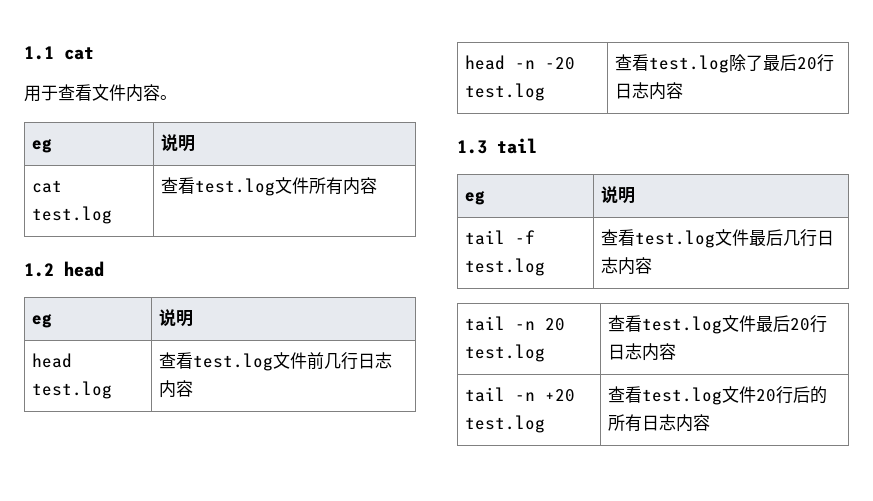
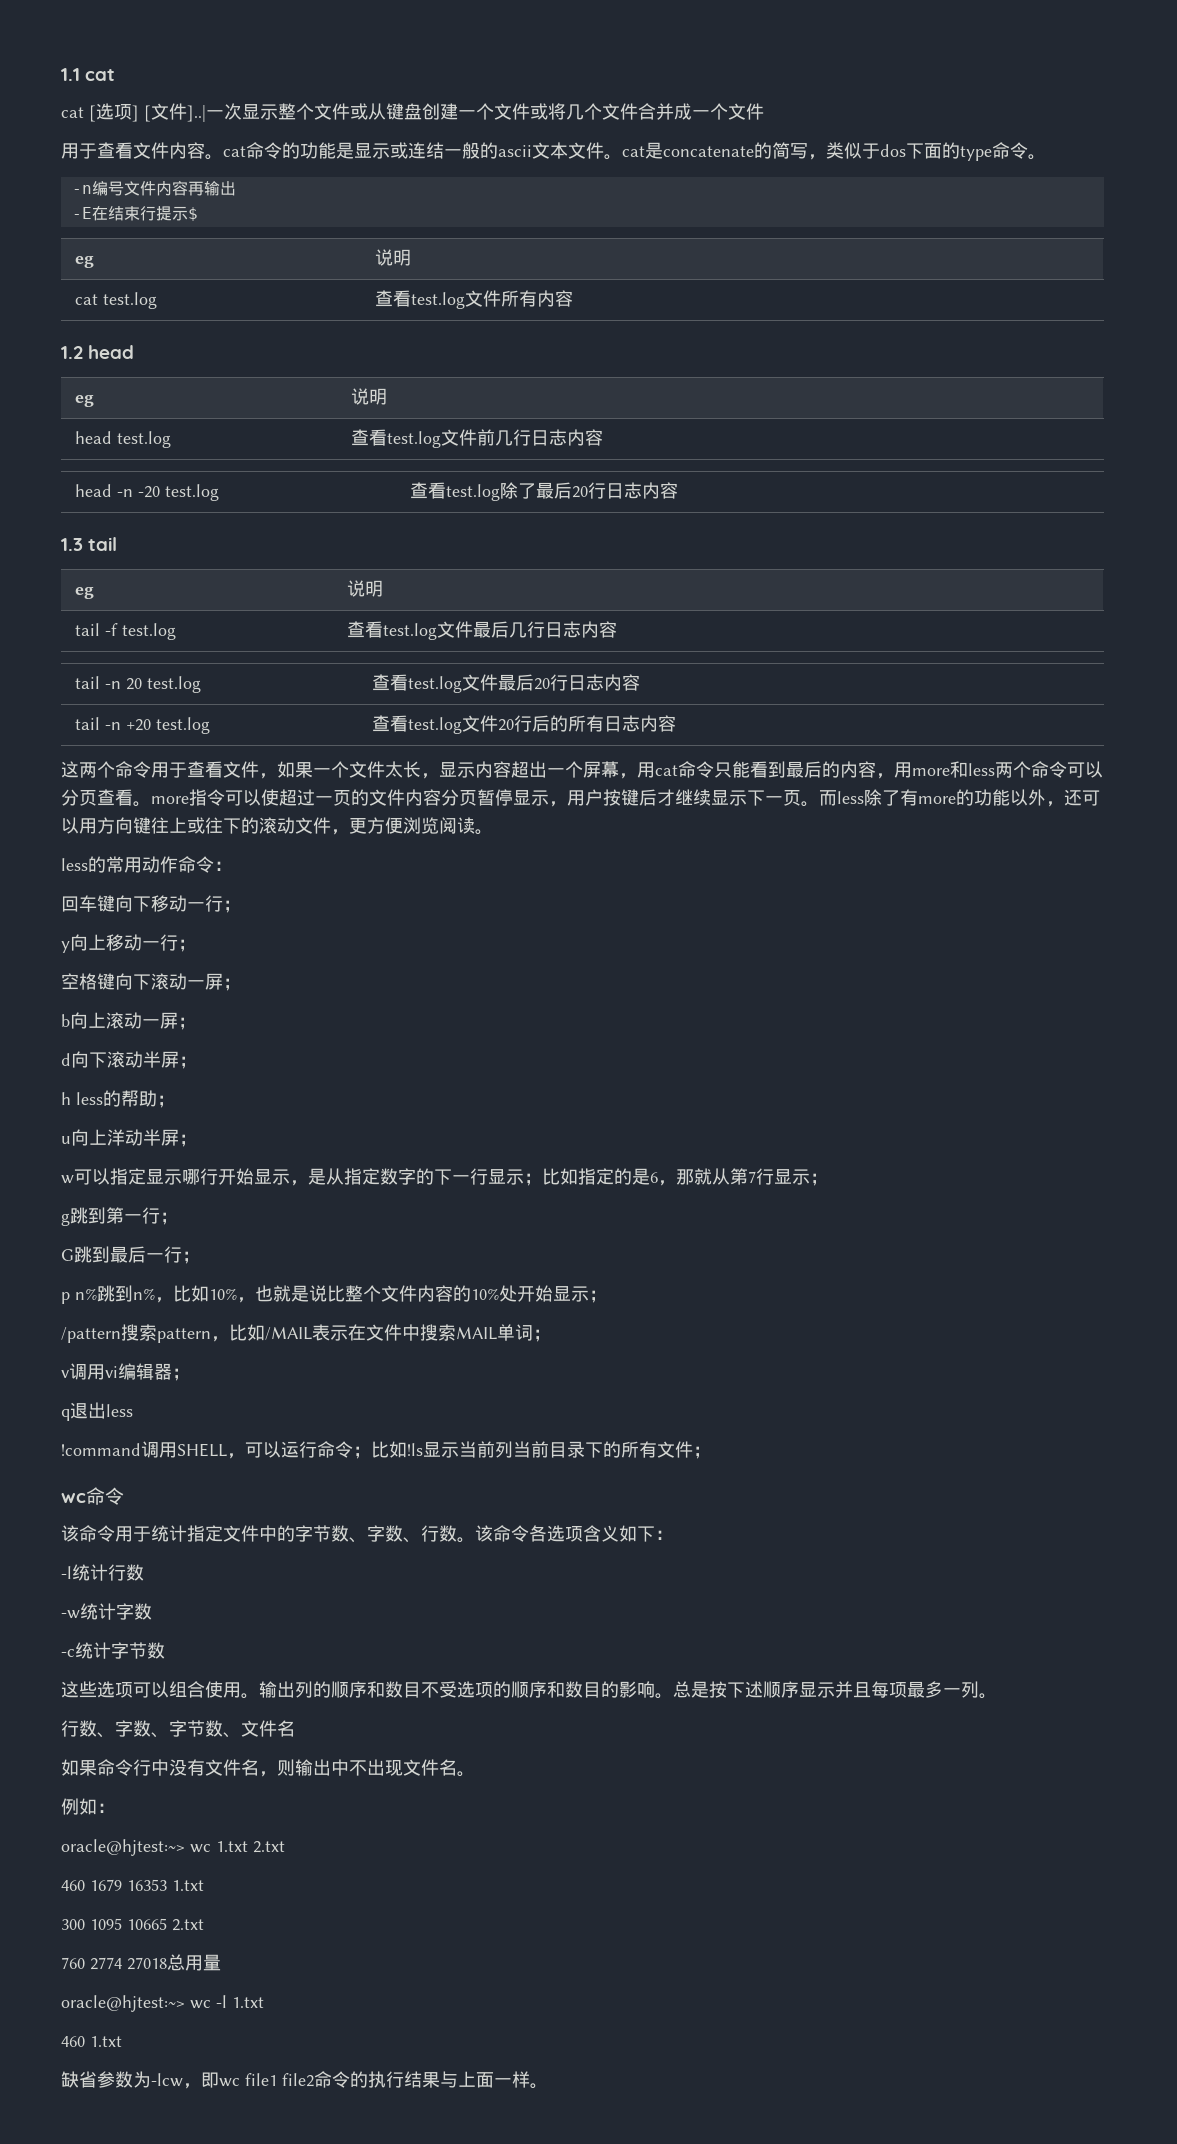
+ cat [选项] [文件]..|一次显示整个文件或从键盘创建一个文件或将几个文件合并成一个文件
- 用于查看文件内容。
+ 用于查看文件内容。cat命令的功能是显示或连结一般的ascii文本文件。cat是concatenate的简写，类似于dos下面的type命令。
+ -n编号文件内容再输出
+ -E在结束行提示$
+ 这两个命令用于查看文件，如果一个文件太长，显示内容超出一个屏幕，用cat命令只能看到最后的内容，用more和less两个命令可以分页查看。more指令可以使超过一页的文件内容分页暂停显示，用户按键后才继续显示下一页。而less除了有more的功能以外，还可以用方向键往上或往下的滚动文件，更方便浏览阅读。
+ less的常用动作命令：
+ 回车键向下移动一行；
+ y向上移动一行；
+ 空格键向下滚动一屏；
+ b向上滚动一屏；
+ d向下滚动半屏；
+ h less的帮助；
+ u向上洋动半屏；
+ w可以指定显示哪行开始显示，是从指定数字的下一行显示；比如指定的是6，那就从第7行显示；
+ g跳到第一行；
+ G跳到最后一行；
+ p n%跳到n%，比如10%，也就是说比整个文件内容的10%处开始显示；
+ /pattern搜索pattern，比如/MAIL表示在文件中搜索MAIL单词；
+ v调用vi编辑器；
+ q退出less
+ !command调用SHELL，可以运行命令；比如!ls显示当前列当前目录下的所有文件；
+ wc命令
+ 该命令用于统计指定文件中的字节数、字数、行数。该命令各选项含义如下：
+ -l统计行数
+ -w统计字数
+ -c统计字节数
+ 这些选项可以组合使用。输出列的顺序和数目不受选项的顺序和数目的影响。总是按下述顺序显示并且每项最多一列。
+ 行数、字数、字节数、文件名
+ 如果命令行中没有文件名，则输出中不出现文件名。
+ 例如：
+ oracle@hjtest:~> wc 1.txt 2.txt
+ 460 1679 16353 1.txt
+ 300 1095 10665 2.txt
+ 760 2774 27018总用量
+ oracle@hjtest:~> wc -l 1.txt
+ 460 1.txt
+ 缺省参数为-lcw，即wc file1 file2命令的执行结果与上面一样。

